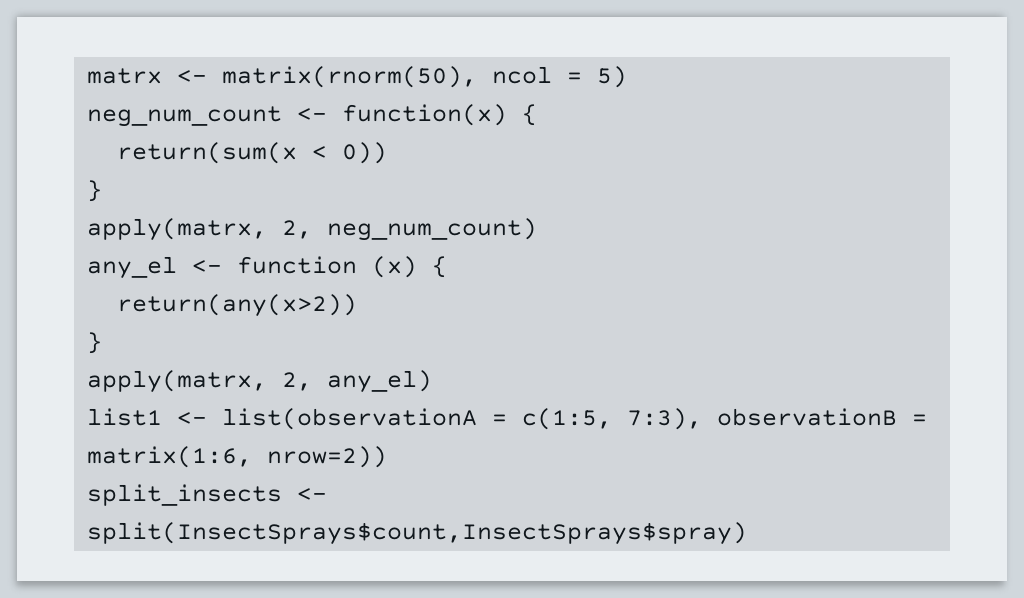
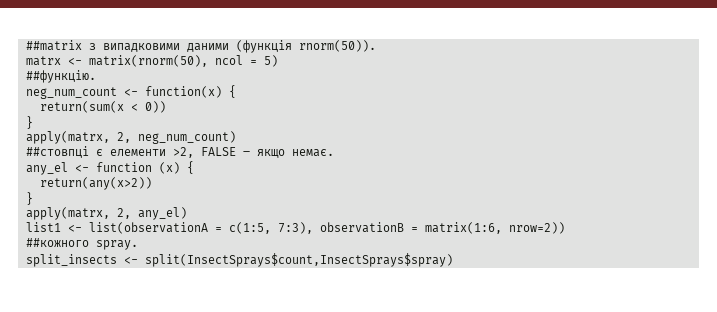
+ ##matrix з випадковими даними (функція rnorm(50)).
+ ##функцію.
+ ##стовпці є елементи >2, FALSE – якщо немає.
+ ##кожного spray.

